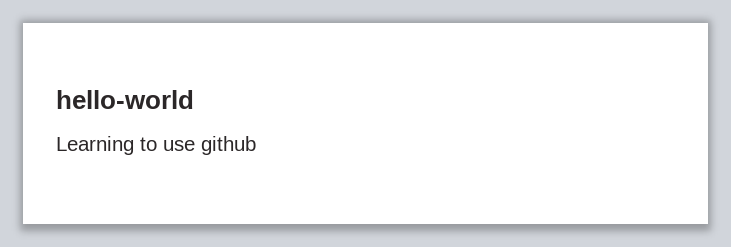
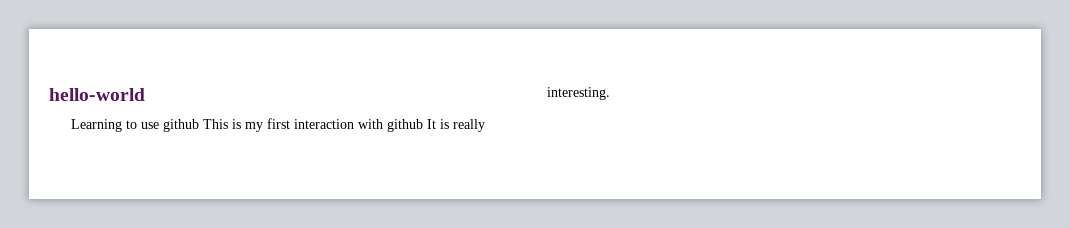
- Learning to use github
+ Learning to use github This is my first interaction with github It is really interesting.

